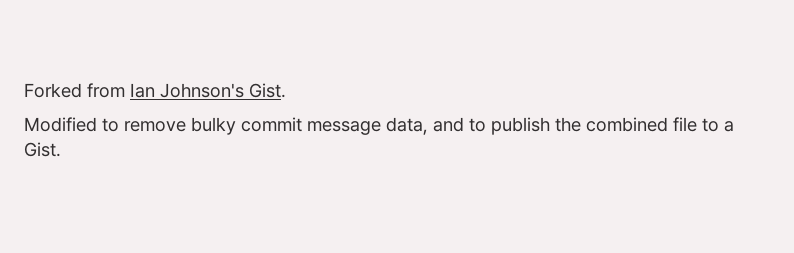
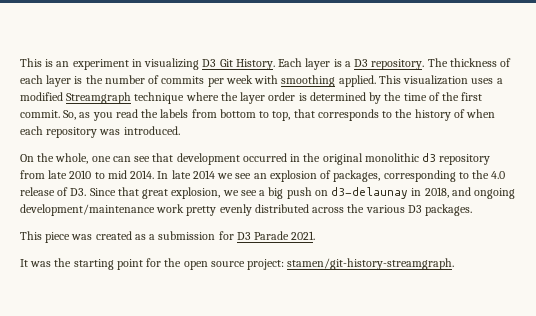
- Forked from Ian Johnson's Gist.
- Modified to remove bulky commit message data, and to publish the combined file to a Gist.
+ This is an experiment in visualizing D3 Git History. Each layer is a D3 repository. The thickness of each layer is the number of commits per week with smoothing applied. This visualization uses a modified Streamgraph technique where the layer order is determined by the time of the first commit. So, as you read the labels from bottom to top, that corresponds to the history of when each repository was introduced.
+ On the whole, one can see that development occurred in the original monolithic d3 repository from late 2010 to mid 2014. In late 2014 we see an explosion of packages, corresponding to the 4.0 release of D3. Since that great explosion, we see a big push on d3-delaunay in 2018, and ongoing development/maintenance work pretty evenly distributed across the various D3 packages.
+ This piece was created as a submission for D3 Parade 2021.
+ It was the starting point for the open source project: stamen/git-history-streamgraph.

